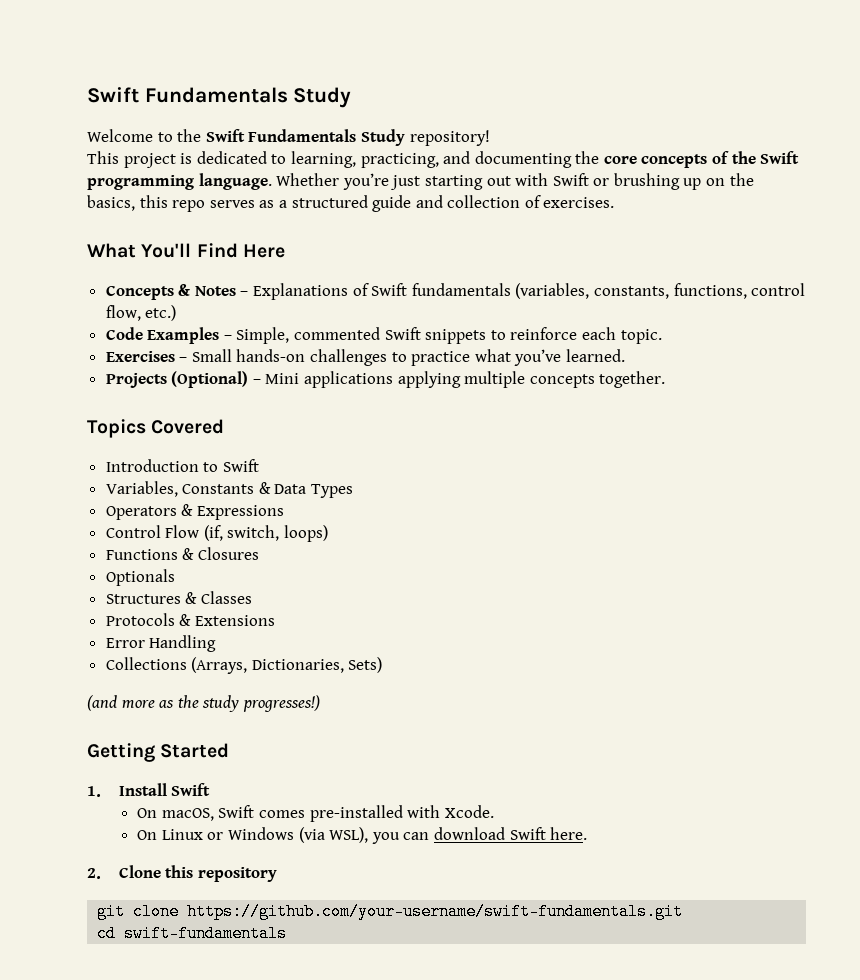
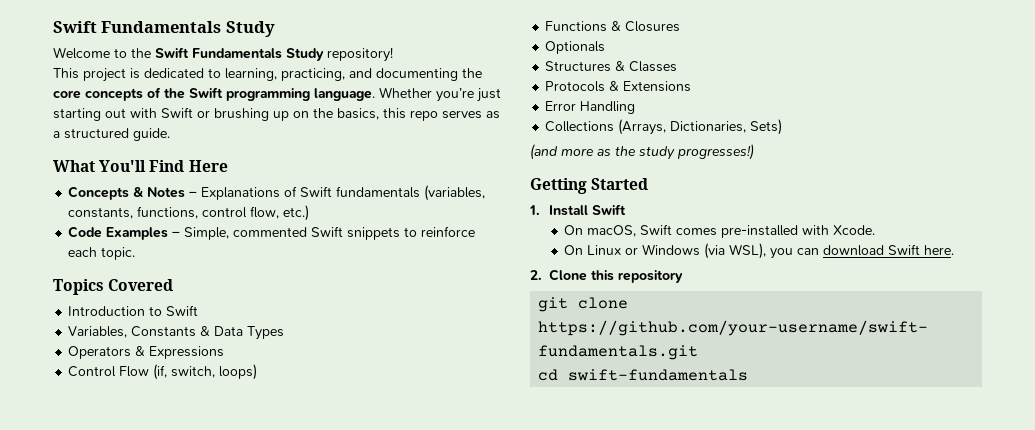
- Whether you’re just starting out with Swift or brushing up on the basics, this repo serves as a structured guide and collection of exercises.
+ Whether you’re just starting out with Swift or brushing up on the basics, this repo serves as a structured guide.
- Exercises – Small hands-on challenges to practice what you’ve learned.
- Projects (Optional) – Mini applications applying multiple concepts together.

